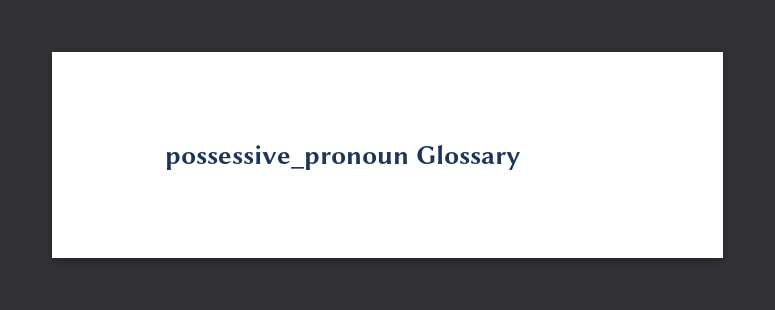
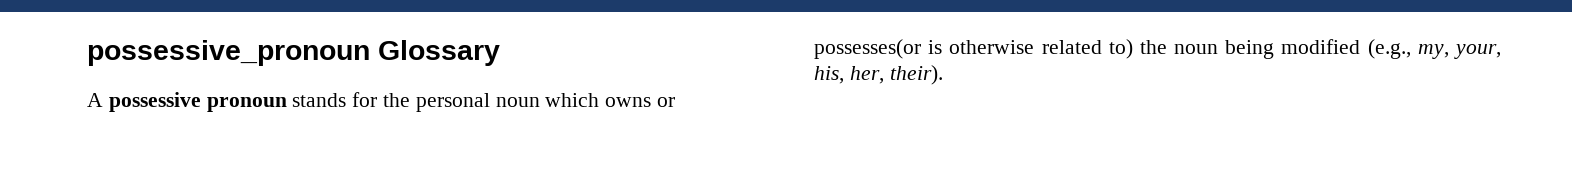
+ A possessive pronoun stands for the personal noun which owns or possesses(or is otherwise related to) the noun being modified (e.g., my, your, his, her, their).

